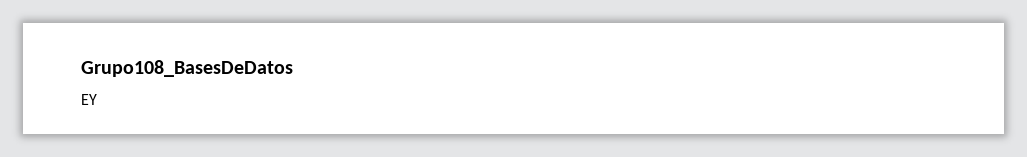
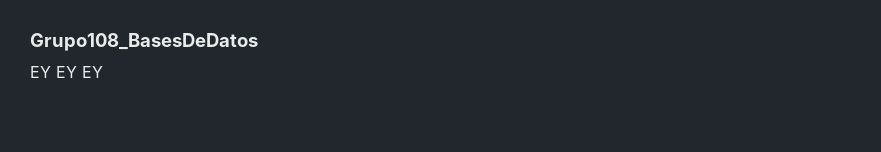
- EY
+ EY EY EY

